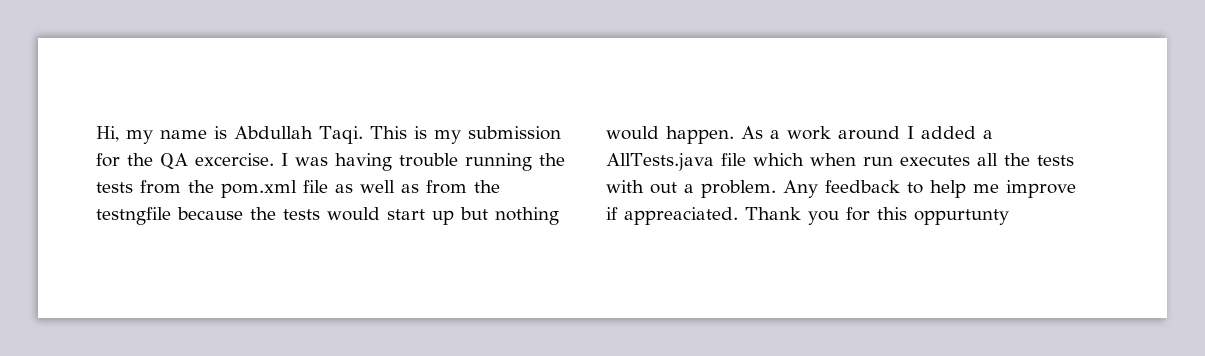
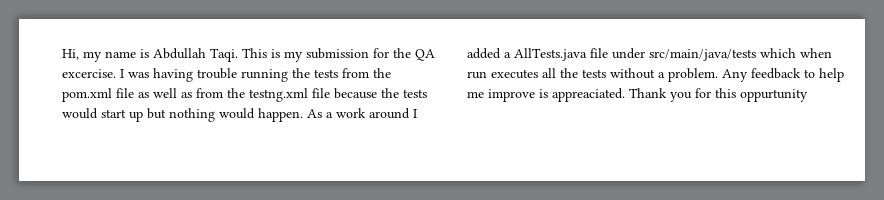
- I was having trouble running the tests from the pom.xml file as well as from the testngfile because the tests would start up but nothing would happen.
+ I was having trouble running the tests from the pom.xml file as well as from the testng.xml file because the tests would start up but nothing would happen.
- As a work around I added a AllTests.java file which when run executes all the tests with out a problem.
+ As a work around I added a AllTests.java file under src/main/java/tests which when run executes all the tests without a problem.
- Any feedback to help me improve if appreaciated.
+ Any feedback to help me improve is appreaciated.
- Thank you for this oppurtunty
+ Thank you for this oppurtunity

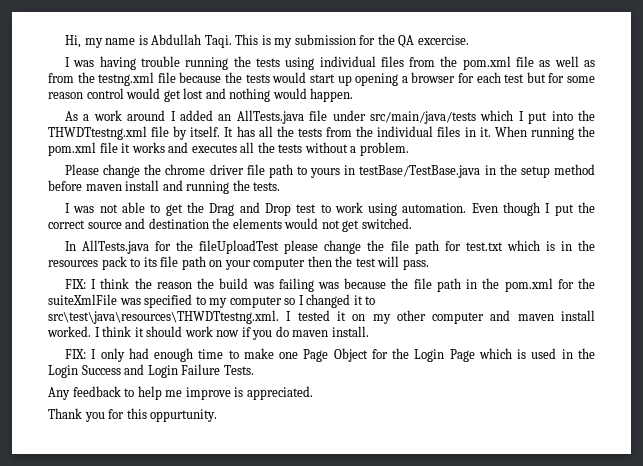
- This is my submission for the QA excercise. I was having trouble running the tests from the pom.xml file as well as from the testng.xml file because the tests would start up but nothing would happen. As a work around I added a AllTests.java file under src/main/java/tests which when run executes all the tests without a problem. Any feedback to help me improve is appreaciated. Thank you for this oppurtunity
+ This is my submission for the QA excercise.
+ I was having trouble running the tests using individual files from the pom.xml file as well as from the testng.xml file because the tests would start up opening a browser for each test but for some reason control would get lost and nothing would happen.
+ As a work around I added an AllTests.java file under src/main/java/tests which I put into the THWDTtestng.xml file by itself. It has all the tests from the individual files in it. When running the pom.xml file it works and executes all the tests without a problem.
+ Please change the chrome driver file path to yours in testBase/TestBase.java in the setup method before maven install and running the tests.
+ I was not able to get the Drag and Drop test to work using automation. Even though I put the correct source and destination the elements would not get switched.
+ In AllTests.java for the fileUploadTest please change the file path for test.txt which is in the resources pack to its file path on your computer then the test will pass.
+ FIX: I think the reason the build was failing was because the file path in the pom.xml for the suiteXmlFile was specified to my computer so I changed it to src\test\java\resources\THWDTtestng.xml. I tested it on my other computer and maven install worked. I think it should work now if you do maven install.
+ FIX: I only had enough time to make one Page Object for the Login Page which is used in the Login Success and Login Failure Tests.
+ Any feedback to help me improve is appreciated.
+ Thank you for this oppurtunity.

